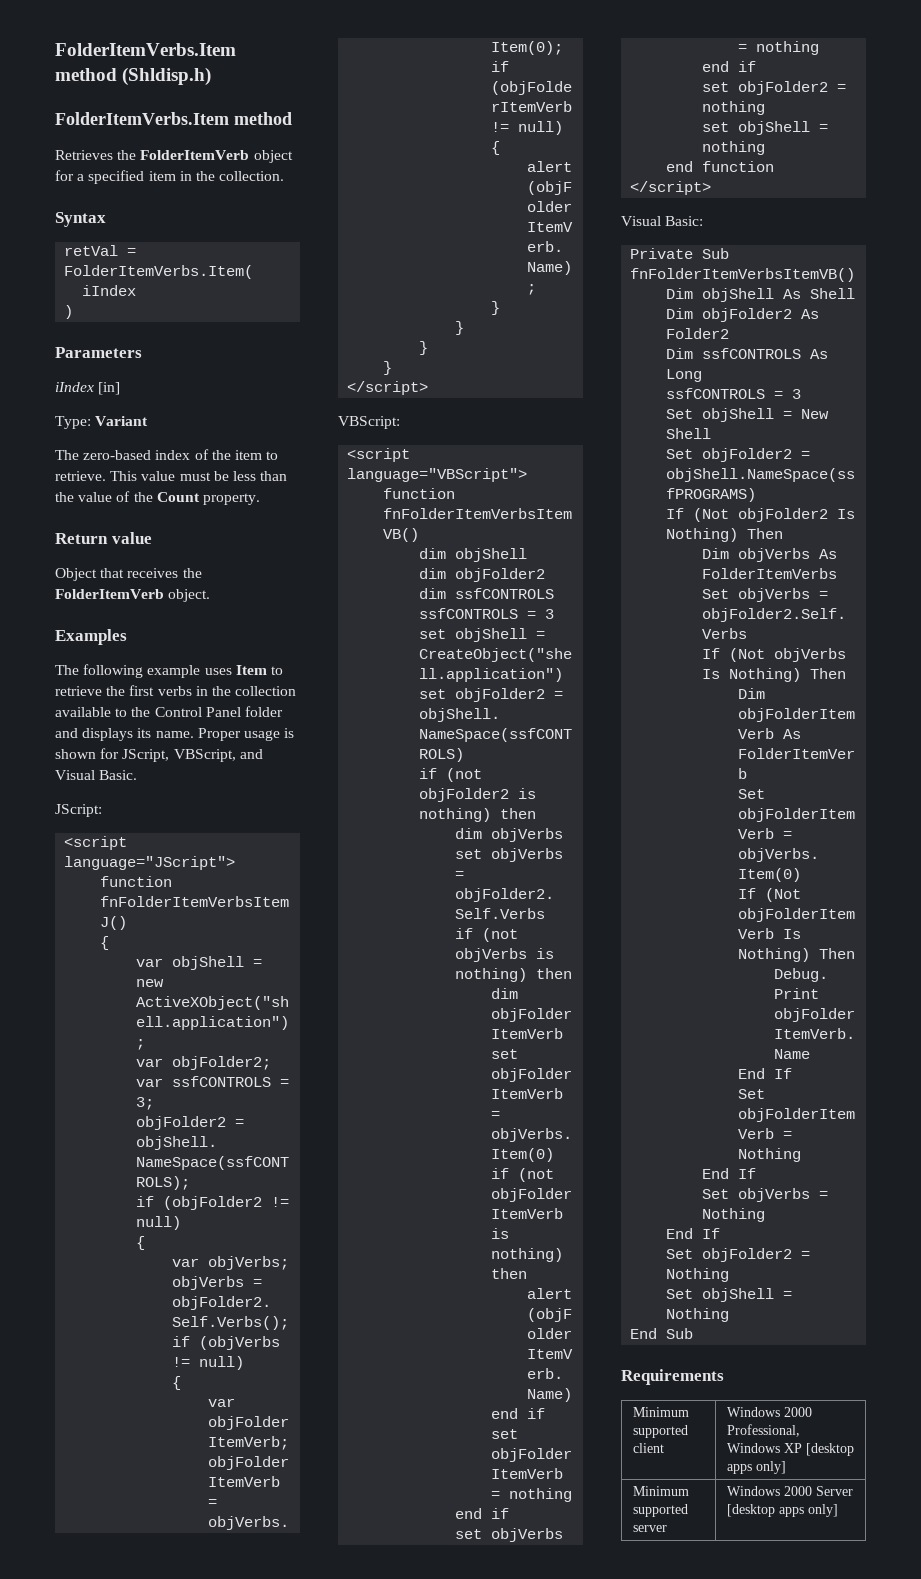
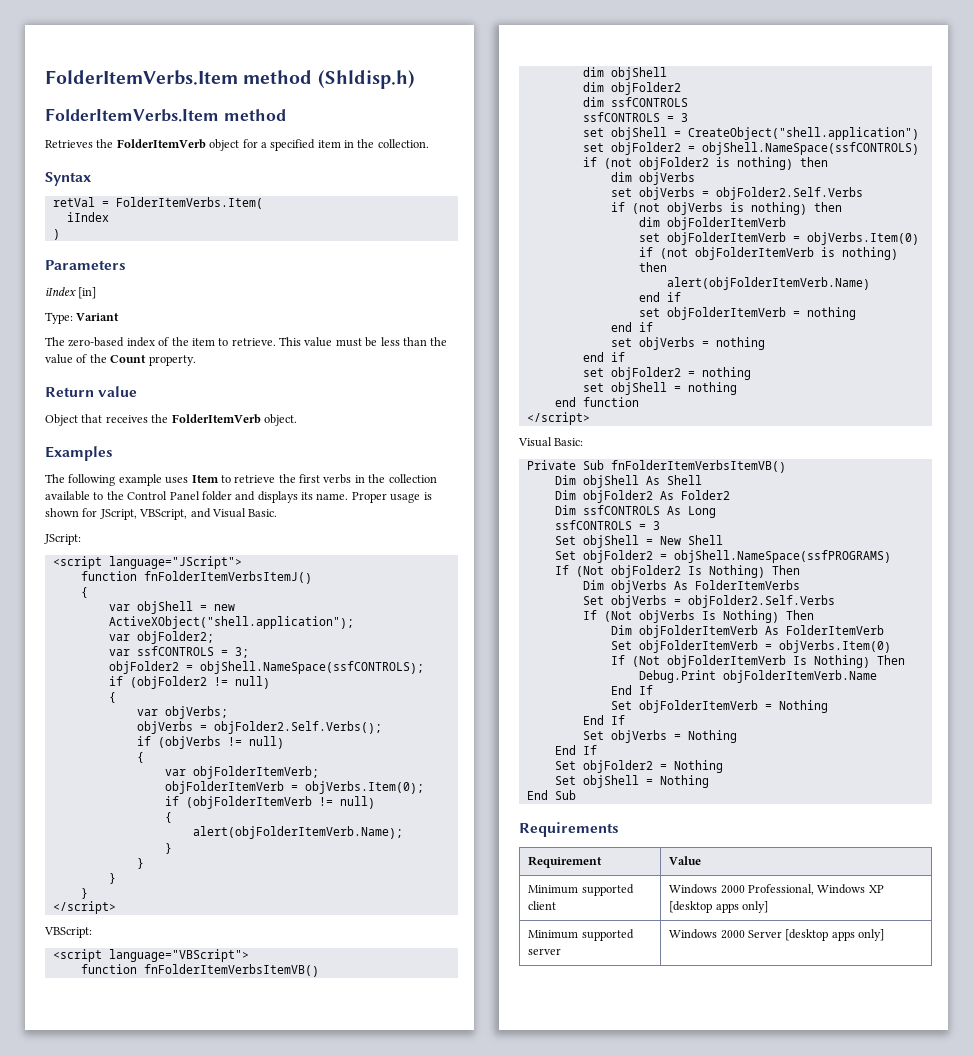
+ Requirement | Value

